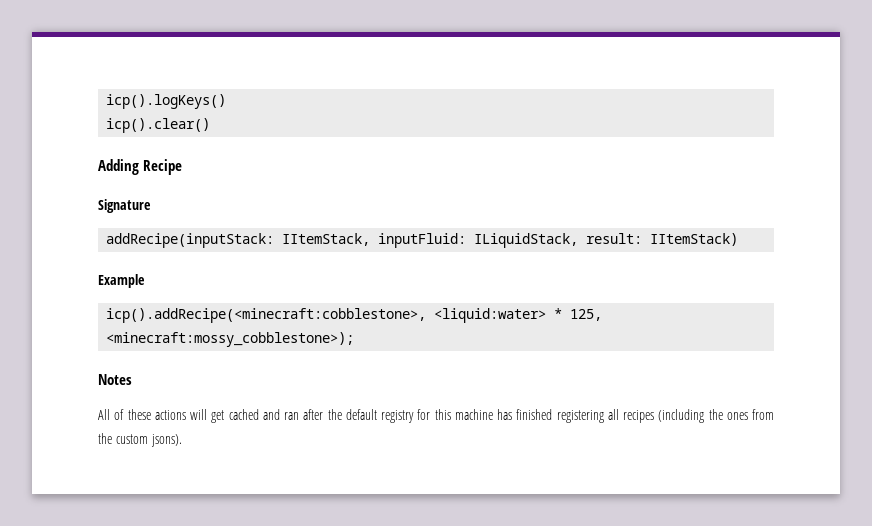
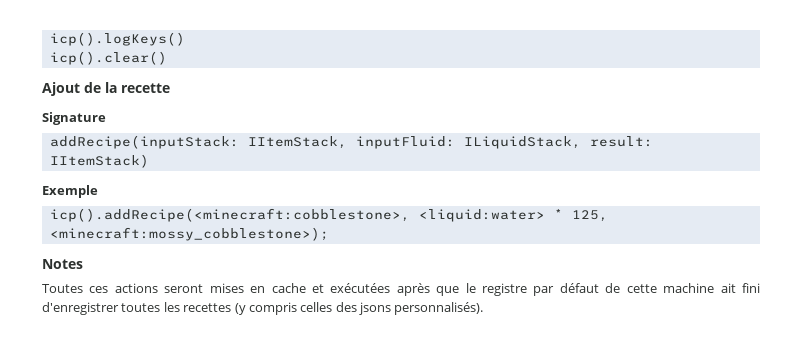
- Adding Recipe
+ Ajout de la recette
- Example
+ Exemple
- All of these actions will get cached and ran after the default registry for this machine has finished registering all recipes (including the ones from the custom jsons).
+ Toutes ces actions seront mises en cache et exécutées après que le registre par défaut de cette machine ait fini d'enregistrer toutes les recettes (y compris celles des jsons personnalisés).

